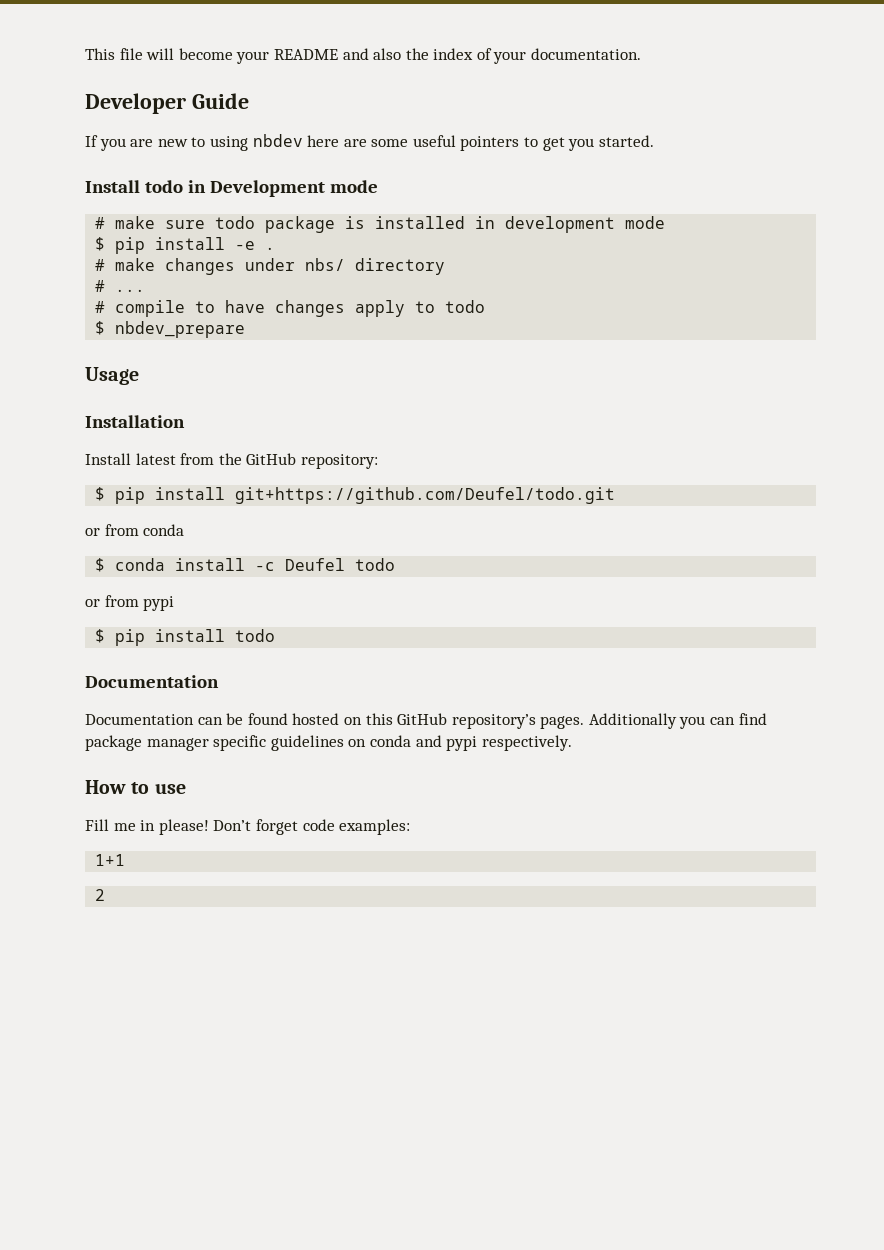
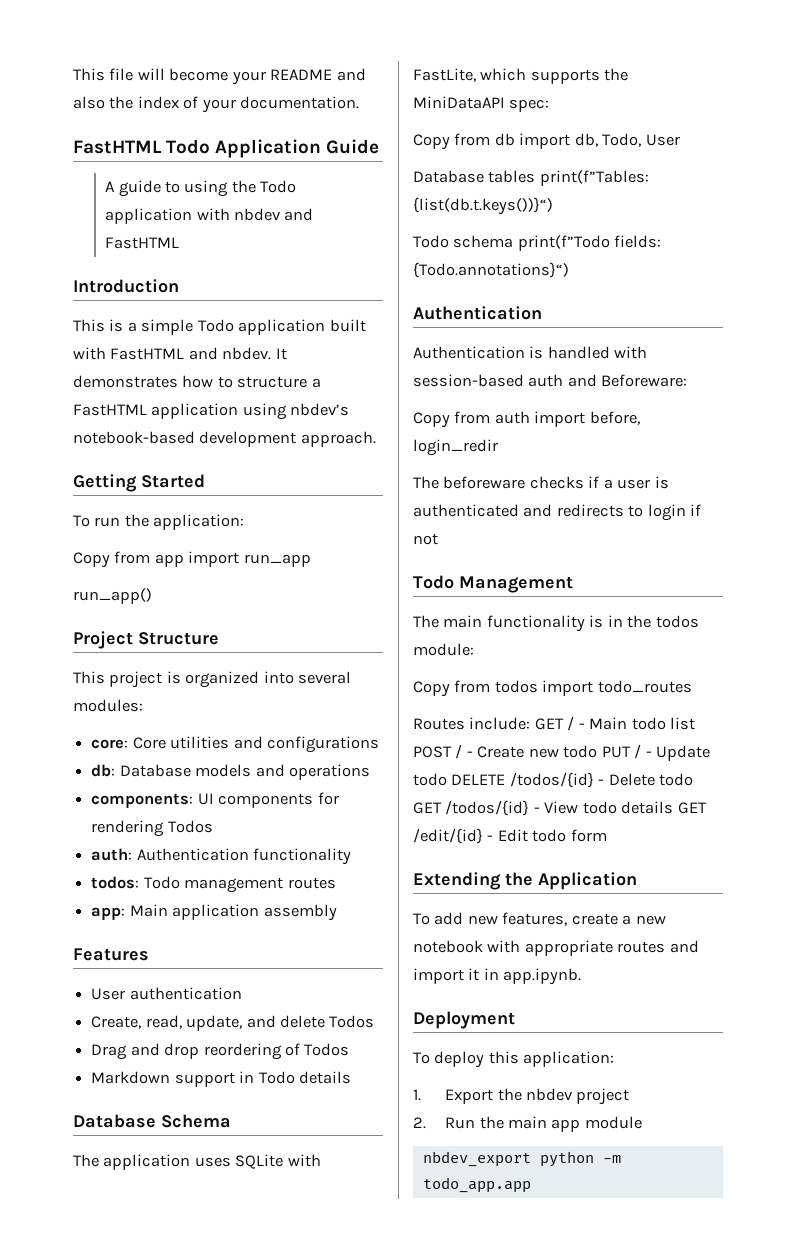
- Developer Guide
- If you are new to using nbdev here are some useful pointers to get you started.
- Install todo in Development mode
- # make sure todo package is installed in development mode
- $ pip install -e .
- # make changes under nbs/ directory
- # ...
- # compile to have changes apply to todo
- $ nbdev_prepare
- Usage
- Installation
- Install latest from the GitHub repository:
- $ pip install git+https://github.com/Deufel/todo.git
- or from conda
- $ conda install -c Deufel todo
- or from pypi
- $ pip install todo
- Documentation
- Documentation can be found hosted on this GitHub repository’s pages. Additionally you can find package manager specific guidelines on conda and pypi respectively.
- How to use
- Fill me in please! Don’t forget code examples:
- 1+1
- 2
+ FastHTML Todo Application Guide
+ A guide to using the Todo application with nbdev and FastHTML
+ Introduction
+ This is a simple Todo application built with FastHTML and nbdev. It demonstrates how to structure a FastHTML application using nbdev’s notebook-based development approach.
+ Getting Started
+ To run the application:
+ Copy from app import run_app
+ run_app()
+ Project Structure
+ This project is organized into several modules:
+ core: Core utilities and configurations
+ db: Database models and operations
+ components: UI components for rendering Todos
+ auth: Authentication functionality
+ todos: Todo management routes
+ app: Main application assembly
+ Features
+ User authentication
+ Create, read, update, and delete Todos
+ Drag and drop reordering of Todos
+ Markdown support in Todo details
+ Database Schema
+ The application uses SQLite with FastLite, which supports the MiniDataAPI spec:
+ Copy from db import db, Todo, User
+ Database tables print(f”Tables: {list(db.t.keys())}“)
+ Todo schema print(f”Todo fields: {Todo.annotations}“)
+ Authentication
+ Authentication is handled with session-based auth and Beforeware:
+ Copy from auth import before, login_redir
+ The beforeware checks if a user is authenticated and redirects to login if not
+ Todo Management
+ The main functionality is in the todos module:
+ Copy from todos import todo_routes
+ Routes include: GET / - Main todo list POST / - Create new todo PUT / - Update todo DELETE /todos/{id} - Delete todo GET /todos/{id} - View todo details GET /edit/{id} - Edit todo form
+ Extending the Application
+ To add new features, create a new notebook with appropriate routes and import it in app.ipynb.
+ Deployment
+ To deploy this application:
+ 1. Export the nbdev project
+ 2. Run the main app module
+ nbdev_export python -m todo_app.app

